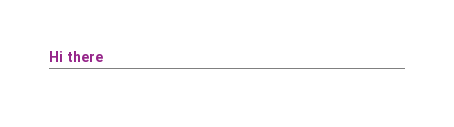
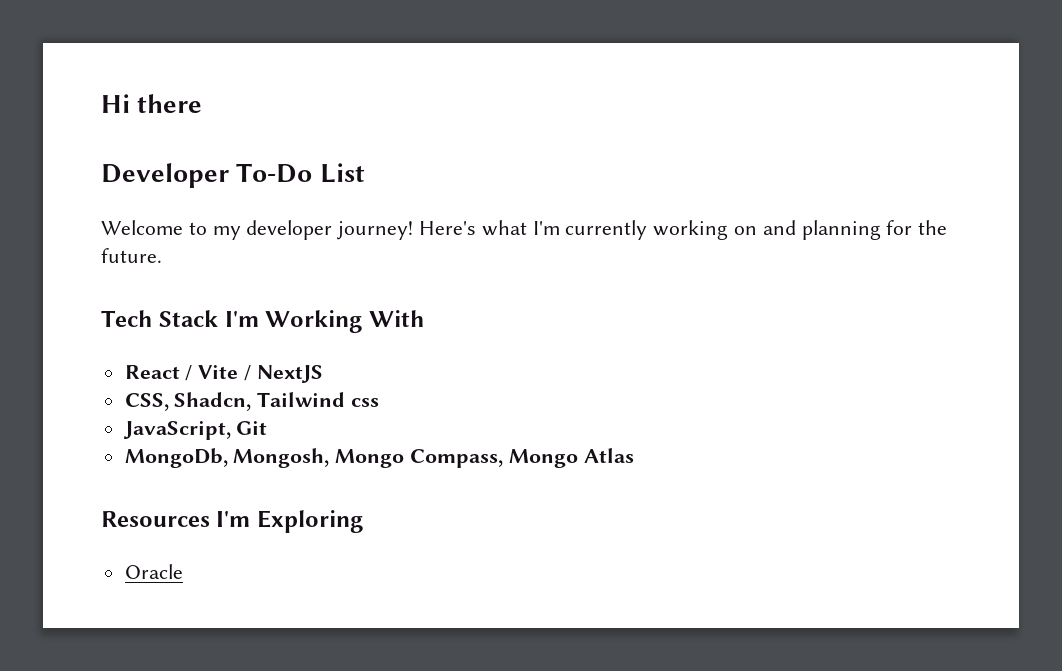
+ Developer To-Do List
+ Welcome to my developer journey! Here's what I'm currently working on and planning for the future.
+ Tech Stack I'm Working With
+ React / Vite / NextJS
+ CSS, Shadcn, Tailwind css
+ JavaScript, Git
+ MongoDb, Mongosh, Mongo Compass, Mongo Atlas
+ Resources I'm Exploring
+ Oracle

